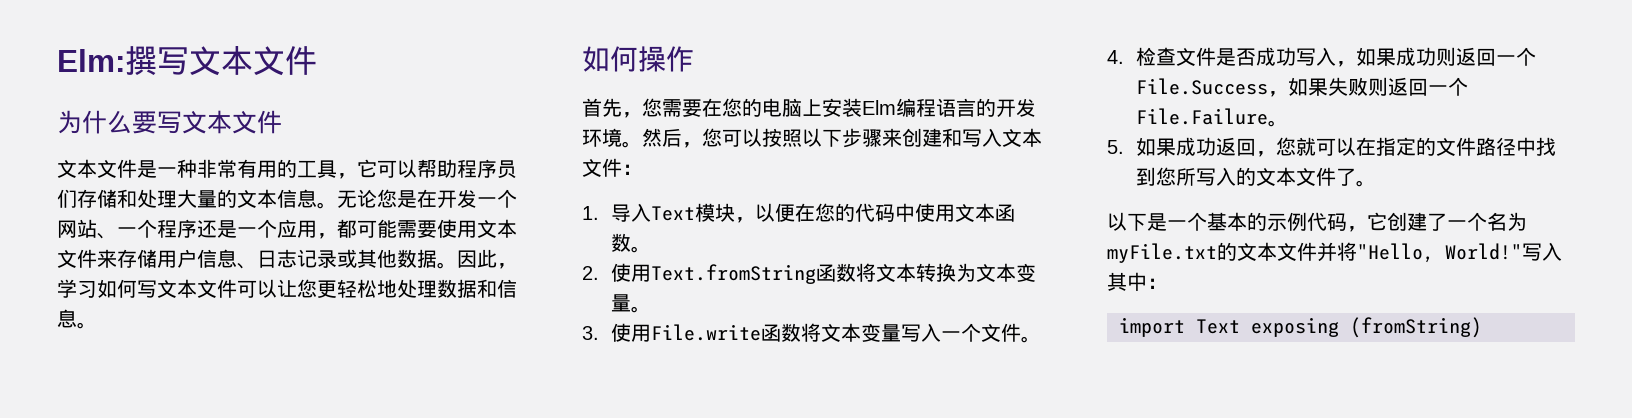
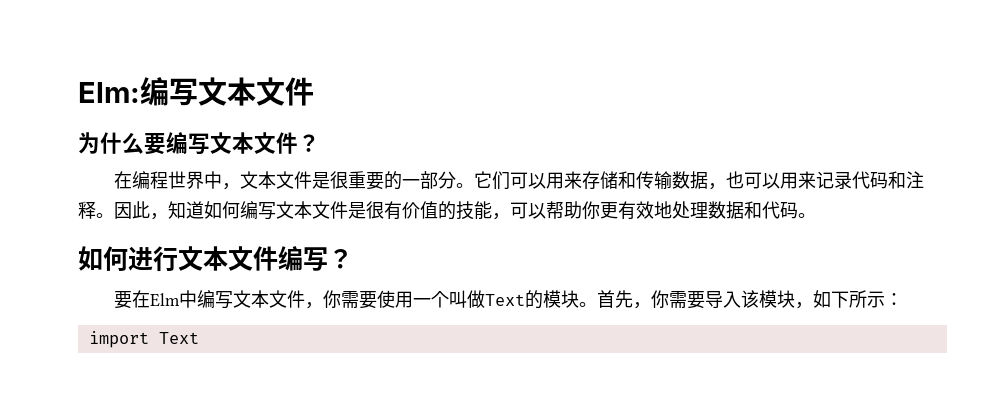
- Elm:撰写文本文件
+ Elm:编写文本文件
- 为什么要写文本文件
- 文本文件是一种非常有用的工具，它可以帮助程序员们存储和处理大量的文本信息。无论您是在开发一个网站、一个程序还是一个应用，都可能需要使用文本文件来存储用户信息、日志记录或其他数据。因此，学习如何写文本文件可以让您更轻松地处理数据和信息。
+ 为什么要编写文本文件？
+ 在编程世界中，文本文件是很重要的一部分。它们可以用来存储和传输数据，也可以用来记录代码和注释。因此，知道如何编写文本文件是很有价值的技能，可以帮助你更有效地处理数据和代码。
- 如何操作
- 首先，您需要在您的电脑上安装Elm编程语言的开发环境。然后，您可以按照以下步骤来创建和写入文本文件：
- 1.导入Text模块，以便在您的代码中使用文本函数。
- 2.使用Text.fromString函数将文本转换为文本变量。
- 3.使用File.write函数将文本变量写入一个文件。
- 4.检查文件是否成功写入，如果成功则返回一个File.Success，如果失败则返回一个File.Failure。
- 5.如果成功返回，您就可以在指定的文件路径中找到您所写入的文本文件了。
- 以下是一个基本的示例代码，它创建了一个名为myFile.txt的文本文件并将"Hello, World!"写入其中：
+ 如何进行文本文件编写？
+ 要在Elm中编写文本文件，你需要使用一个叫做Text的模块。首先，你需要导入该模块，如下所示：
- import Text exposing (fromString)
+ import Text

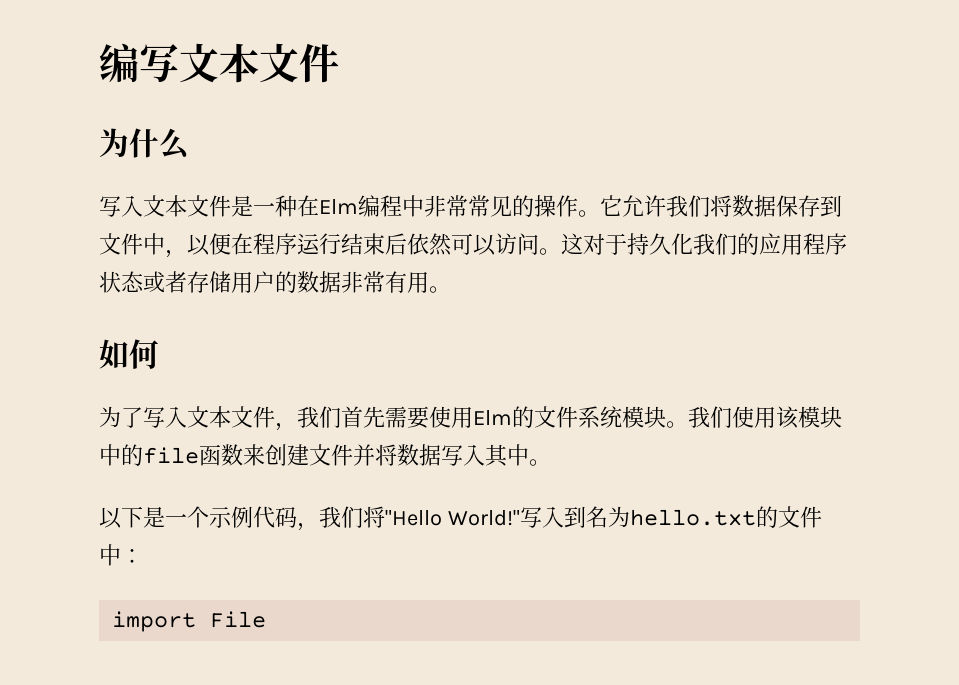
- Elm:编写文本文件
+ 编写文本文件
- 为什么要编写文本文件？
- 在编程世界中，文本文件是很重要的一部分。它们可以用来存储和传输数据，也可以用来记录代码和注释。因此，知道如何编写文本文件是很有价值的技能，可以帮助你更有效地处理数据和代码。
- 如何进行文本文件编写？
- 要在Elm中编写文本文件，你需要使用一个叫做Text的模块。首先，你需要导入该模块，如下所示：
+ 为什么
+ 写入文本文件是一种在Elm编程中非常常见的操作。它允许我们将数据保存到文件中，以便在程序运行结束后依然可以访问。这对于持久化我们的应用程序状态或者存储用户的数据非常有用。
+ 如何
+ 为了写入文本文件，我们首先需要使用Elm的文件系统模块。我们使用该模块中的file函数来创建文件并将数据写入其中。
+ 以下是一个示例代码，我们将"Hello World!"写入到名为hello.txt的文件中：
- import Text
+ import File

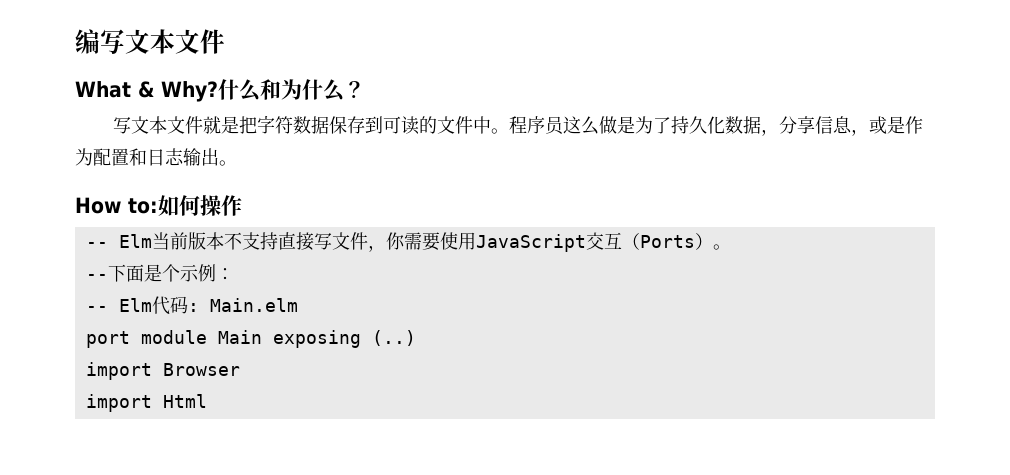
- 为什么
- 写入文本文件是一种在Elm编程中非常常见的操作。它允许我们将数据保存到文件中，以便在程序运行结束后依然可以访问。这对于持久化我们的应用程序状态或者存储用户的数据非常有用。
- 如何
- 为了写入文本文件，我们首先需要使用Elm的文件系统模块。我们使用该模块中的file函数来创建文件并将数据写入其中。
- 以下是一个示例代码，我们将"Hello World!"写入到名为hello.txt的文件中：
- import File
+ What & Why?什么和为什么？
+ 写文本文件就是把字符数据保存到可读的文件中。程序员这么做是为了持久化数据，分享信息，或是作为配置和日志输出。
+ How to:如何操作
+ -- Elm当前版本不支持直接写文件，你需要使用JavaScript交互（Ports）。
+ --下面是个示例：
+ -- Elm代码: Main.elm
+ port module Main exposing (..)
+ import Browser
+ import Html

